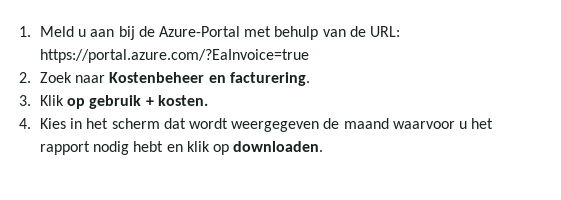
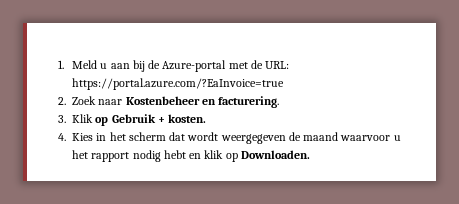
- 1. Meld u aan bij de Azure-Portal met behulp van de URL: https://portal.azure.com/?EaInvoice=true
+ 1. Meld u aan bij de Azure-portal met de URL: https://portal.azure.com/?EaInvoice=true
- 3. Klik op gebruik + kosten.
+ 3. Klik op Gebruik + kosten.
- 4. Kies in het scherm dat wordt weergegeven de maand waarvoor u het rapport nodig hebt en klik op downloaden.
+ 4. Kies in het scherm dat wordt weergegeven de maand waarvoor u het rapport nodig hebt en klik op Downloaden.

